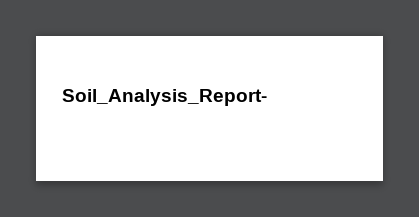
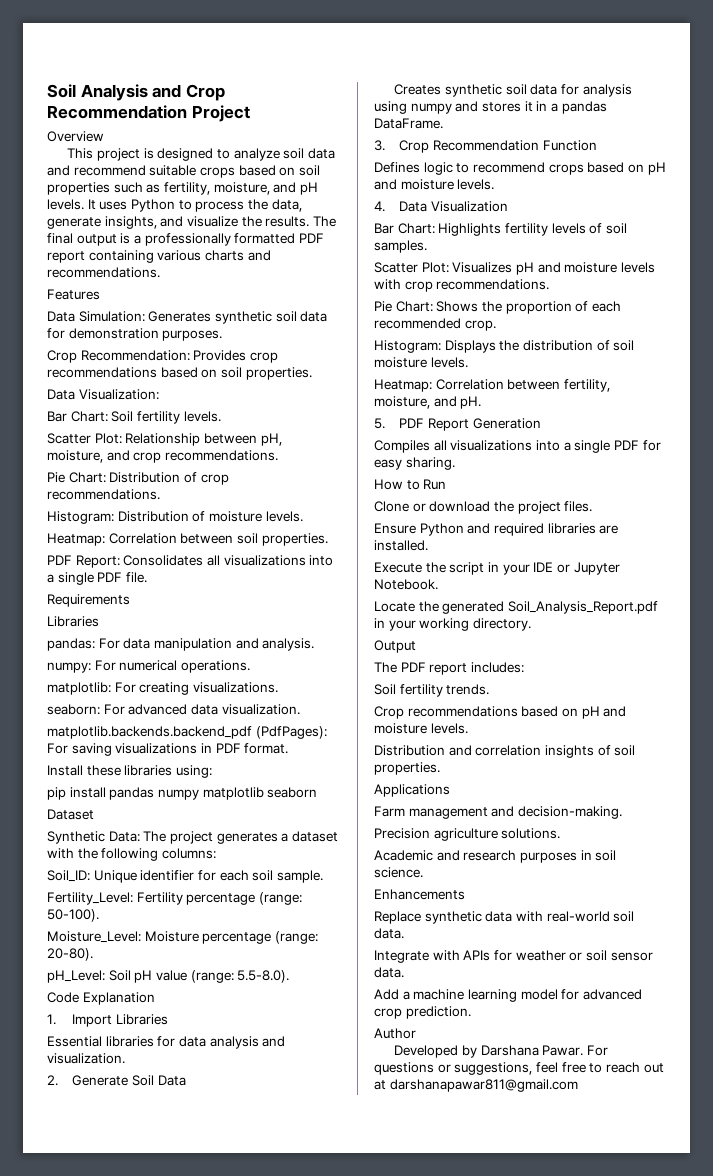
- Soil_Analysis_Report-
+ Soil Analysis and Crop Recommendation Project
+ Overview
+ This project is designed to analyze soil data and recommend suitable crops based on soil properties such as fertility, moisture, and pH levels. It uses Python to process the data, generate insights, and visualize the results. The final output is a professionally formatted PDF report containing various charts and recommendations.
+ Features
+ Data Simulation: Generates synthetic soil data for demonstration purposes.
+ Crop Recommendation: Provides crop recommendations based on soil properties.
+ Data Visualization:
+ Bar Chart: Soil fertility levels.
+ Scatter Plot: Relationship between pH, moisture, and crop recommendations.
+ Pie Chart: Distribution of crop recommendations.
+ Histogram: Distribution of moisture levels.
+ Heatmap: Correlation between soil properties.
+ PDF Report: Consolidates all visualizations into a single PDF file.
+ Requirements
+ Libraries
+ pandas: For data manipulation and analysis.
+ numpy: For numerical operations.
+ matplotlib: For creating visualizations.
+ seaborn: For advanced data visualization.
+ matplotlib.backends.backend_pdf (PdfPages): For saving visualizations in PDF format.
+ Install these libraries using:
+ pip install pandas numpy matplotlib seaborn
+ Dataset
+ Synthetic Data: The project generates a dataset with the following columns:
+ Soil_ID: Unique identifier for each soil sample.
+ Fertility_Level: Fertility percentage (range: 50-100).
+ Moisture_Level: Moisture percentage (range: 20-80).
+ pH_Level: Soil pH value (range: 5.5-8.0).
+ Code Explanation
+ 1. Import Libraries
+ Essential libraries for data analysis and visualization.
+ 2. Generate Soil Data
+ Creates synthetic soil data for analysis using numpy and stores it in a pandas DataFrame.
+ 3. Crop Recommendation Function
+ Defines logic to recommend crops based on pH and moisture levels.
+ 4. Data Visualization
+ Bar Chart: Highlights fertility levels of soil samples.
+ Scatter Plot: Visualizes pH and moisture levels with crop recommendations.
+ Pie Chart: Shows the proportion of each recommended crop.
+ Histogram: Displays the distribution of soil moisture levels.
+ Heatmap: Correlation between fertility, moisture, and pH.
+ 5. PDF Report Generation
+ Compiles all visualizations into a single PDF for easy sharing.
+ How to Run
+ Clone or download the project files.
+ Ensure Python and required libraries are installed.
+ Execute the script in your IDE or Jupyter Notebook.
+ Locate the generated Soil_Analysis_Report.pdf in your working directory.
+ Output
+ The PDF report includes:
+ Soil fertility trends.
+ Crop recommendations based on pH and moisture levels.
+ Distribution and correlation insights of soil properties.
+ Applications
+ Farm management and decision-making.
+ Precision agriculture solutions.
+ Academic and research purposes in soil science.
+ Enhancements
+ Replace synthetic data with real-world soil data.
+ Integrate with APIs for weather or soil sensor data.
+ Add a machine learning model for advanced crop prediction.
+ Author
+ Developed by Darshana Pawar. For questions or suggestions, feel free to reach out at darshanapawar811@gmail.com

